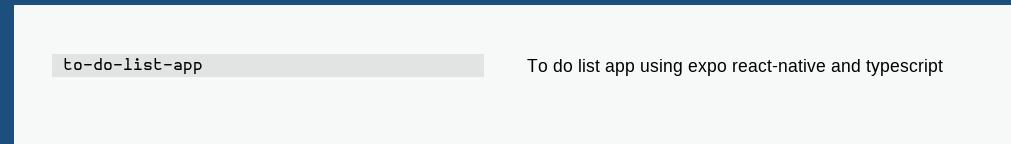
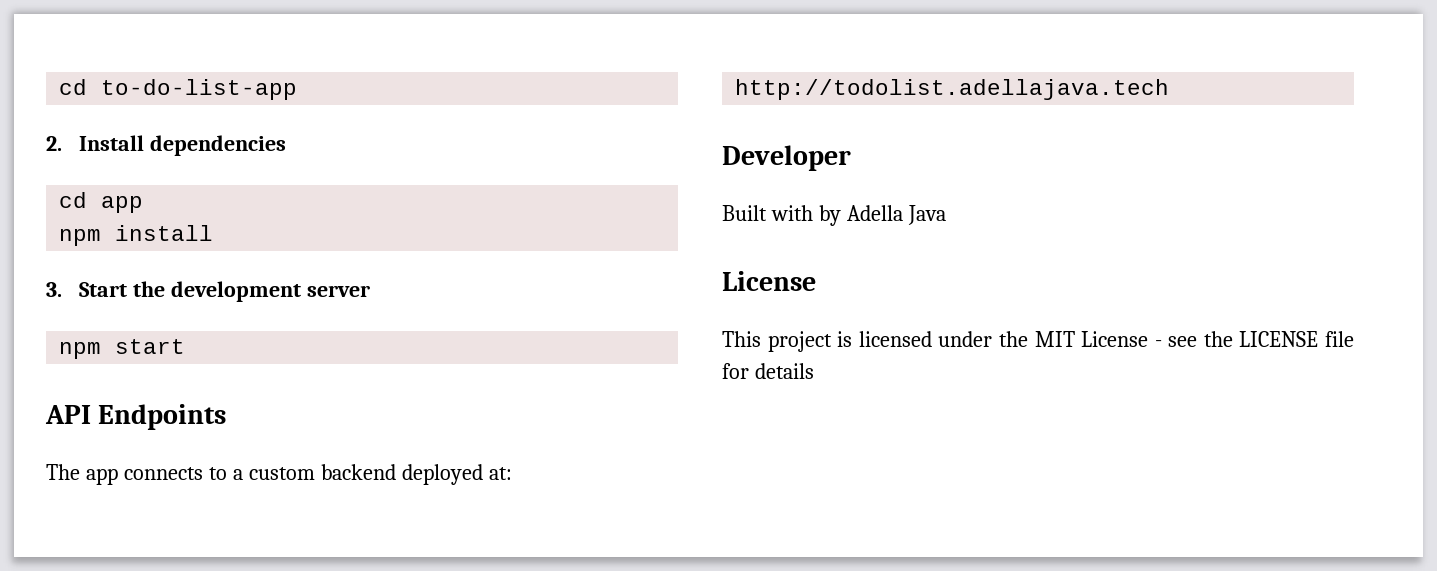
- to-do-list-app
+ cd to-do-list-app
- To do list app using expo react-native and typescript
+ 2. Install dependencies
+ cd app
+ npm install
+ 3. Start the development server
+ npm start
+ API Endpoints
+ The app connects to a custom backend deployed at:
+ http://todolist.adellajava.tech
+ Developer
+ Built with by Adella Java
+ License
+ This project is licensed under the MIT License - see the LICENSE file for details

